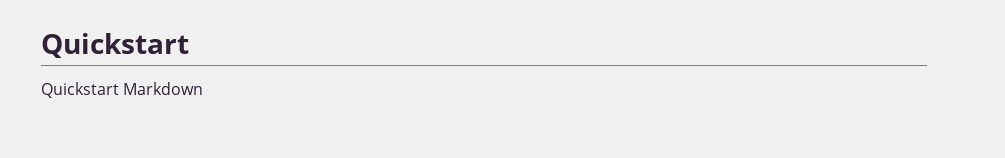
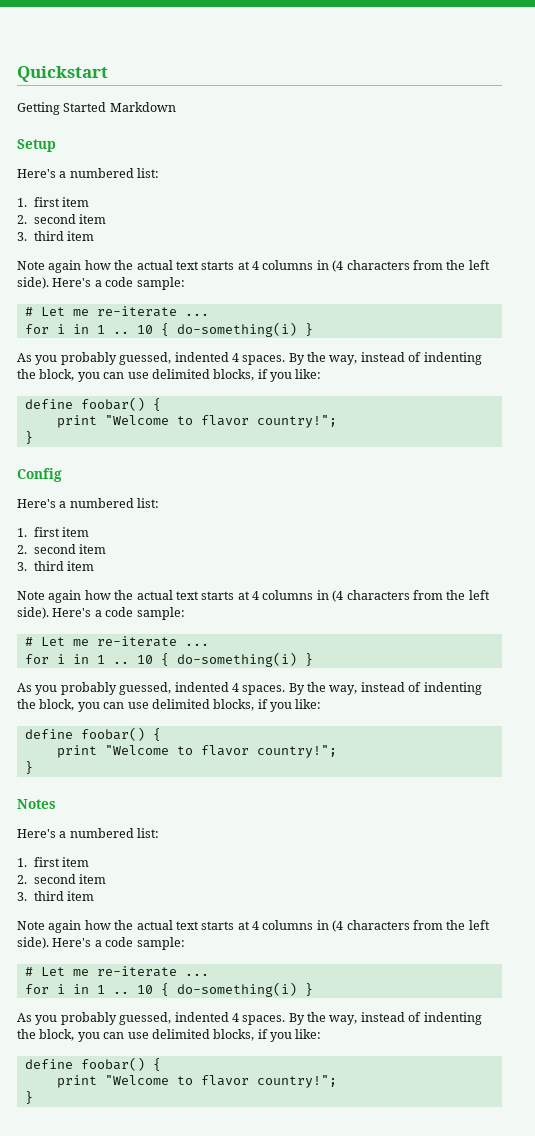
- Quickstart Markdown
+ Getting Started Markdown
+ Setup
+ Here's a numbered list:
+ 1. first item
+ 2. second item
+ 3. third item
+ Note again how the actual text starts at 4 columns in (4 characters from the left side). Here's a code sample:
+ # Let me re-iterate ...
+ for i in 1 .. 10 { do-something(i) }
+ As you probably guessed, indented 4 spaces. By the way, instead of indenting the block, you can use delimited blocks, if you like:
+ define foobar() {
+ print "Welcome to flavor country!";
+ }
+ Config
+ Here's a numbered list:
+ 1. first item
+ 2. second item
+ 3. third item
+ Note again how the actual text starts at 4 columns in (4 characters from the left side). Here's a code sample:
+ # Let me re-iterate ...
+ for i in 1 .. 10 { do-something(i) }
+ As you probably guessed, indented 4 spaces. By the way, instead of indenting the block, you can use delimited blocks, if you like:
+ define foobar() {
+ print "Welcome to flavor country!";
+ }
+ Notes
+ Here's a numbered list:
+ 1. first item
+ 2. second item
+ 3. third item
+ Note again how the actual text starts at 4 columns in (4 characters from the left side). Here's a code sample:
+ # Let me re-iterate ...
+ for i in 1 .. 10 { do-something(i) }
+ As you probably guessed, indented 4 spaces. By the way, instead of indenting the block, you can use delimited blocks, if you like:
+ define foobar() {
+ print "Welcome to flavor country!";
+ }

